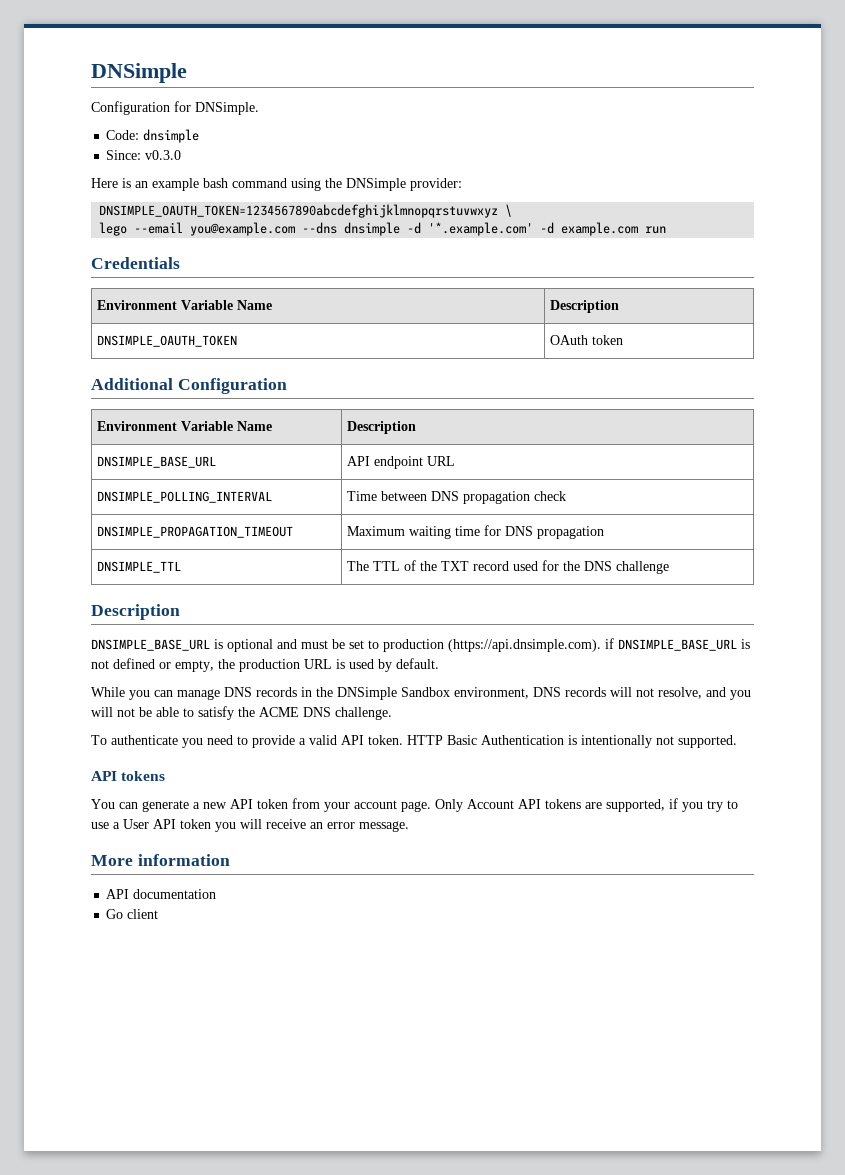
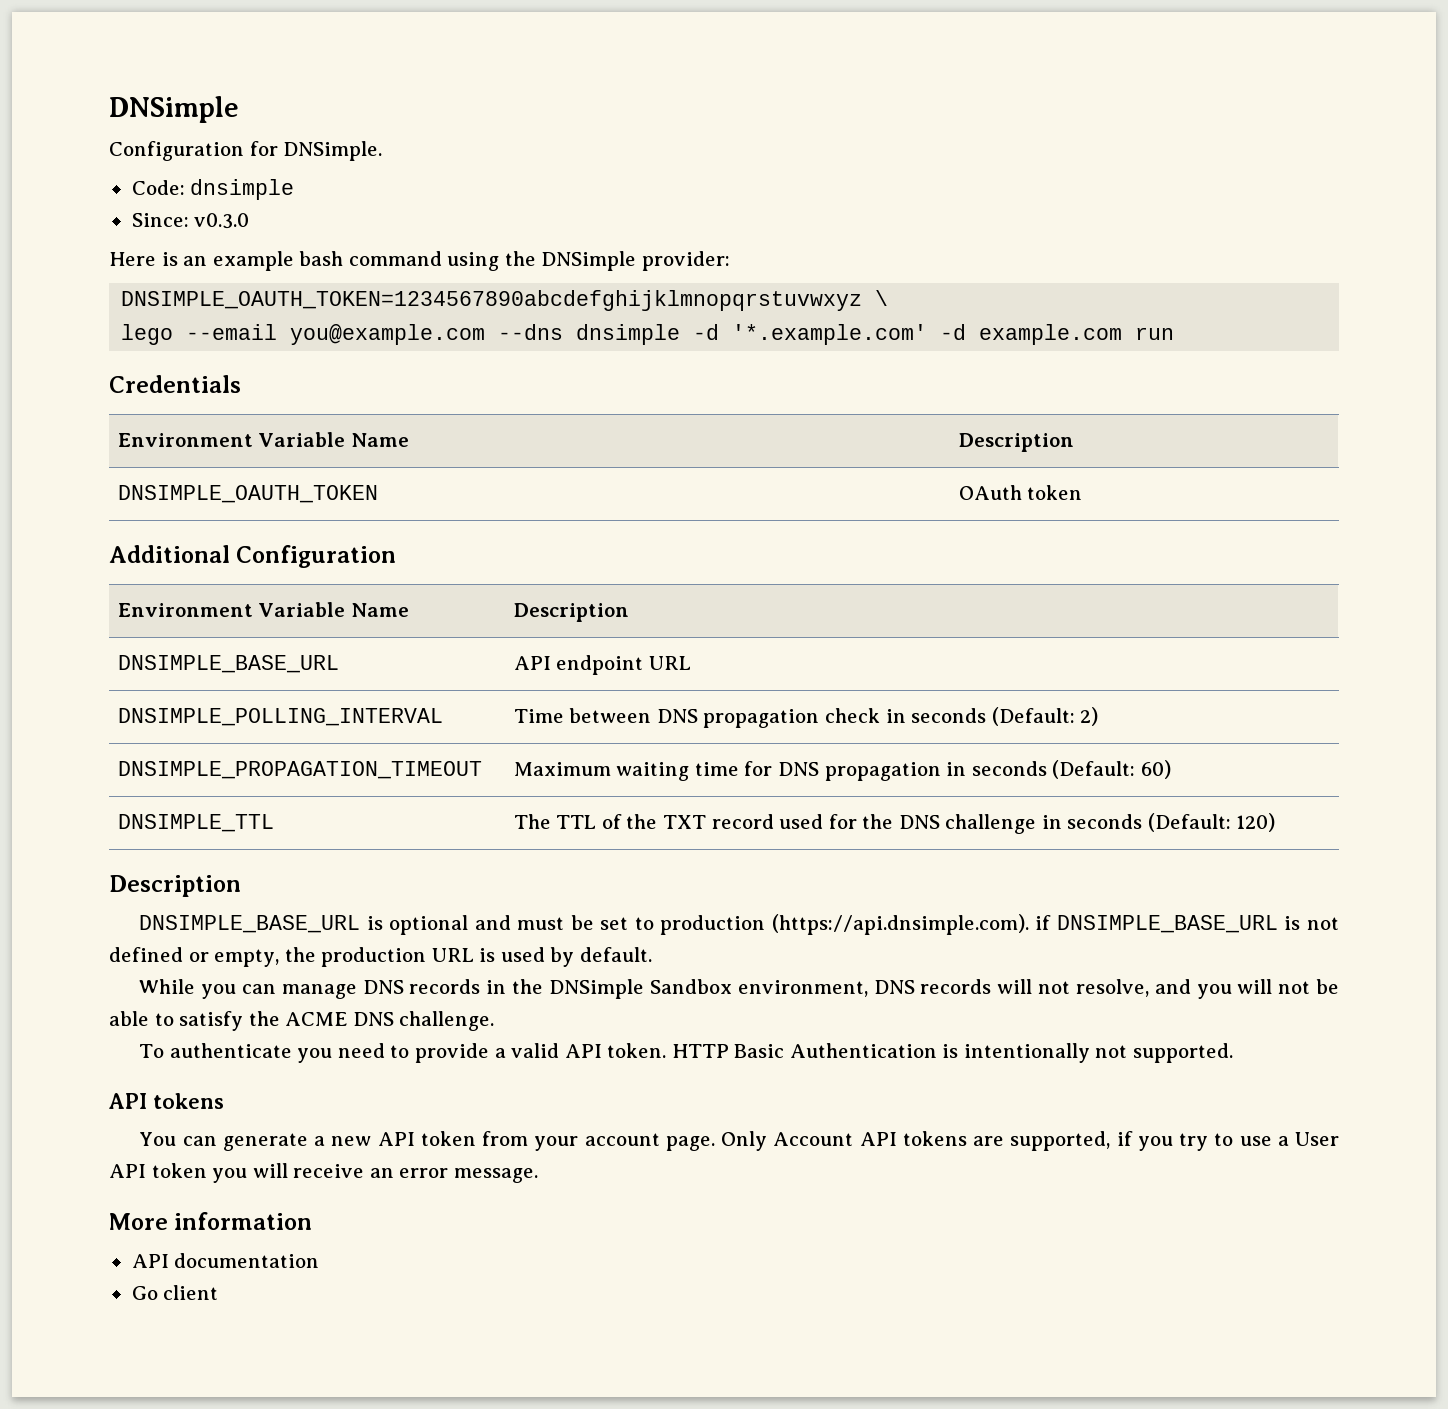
- DNSIMPLE_POLLING_INTERVAL | Time between DNS propagation check
+ DNSIMPLE_POLLING_INTERVAL | Time between DNS propagation check in seconds (Default: 2)
- DNSIMPLE_PROPAGATION_TIMEOUT | Maximum waiting time for DNS propagation
+ DNSIMPLE_PROPAGATION_TIMEOUT | Maximum waiting time for DNS propagation in seconds (Default: 60)
- DNSIMPLE_TTL | The TTL of the TXT record used for the DNS challenge
+ DNSIMPLE_TTL | The TTL of the TXT record used for the DNS challenge in seconds (Default: 120)

